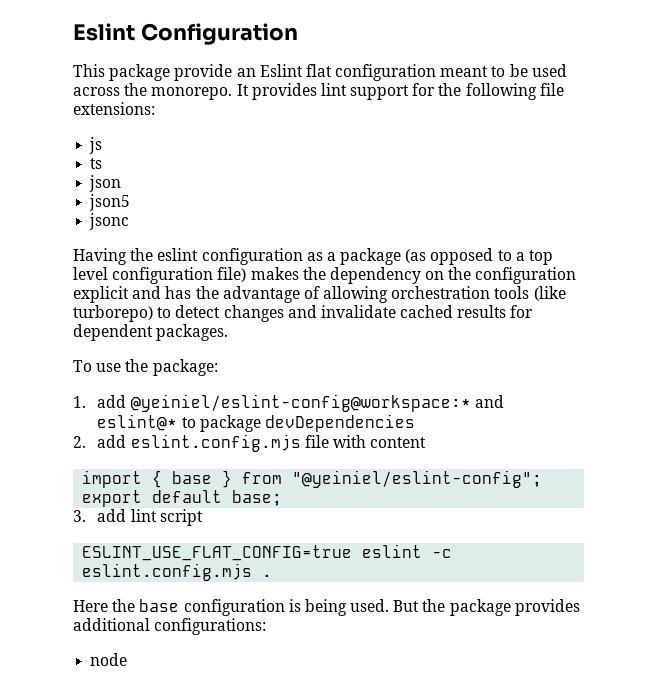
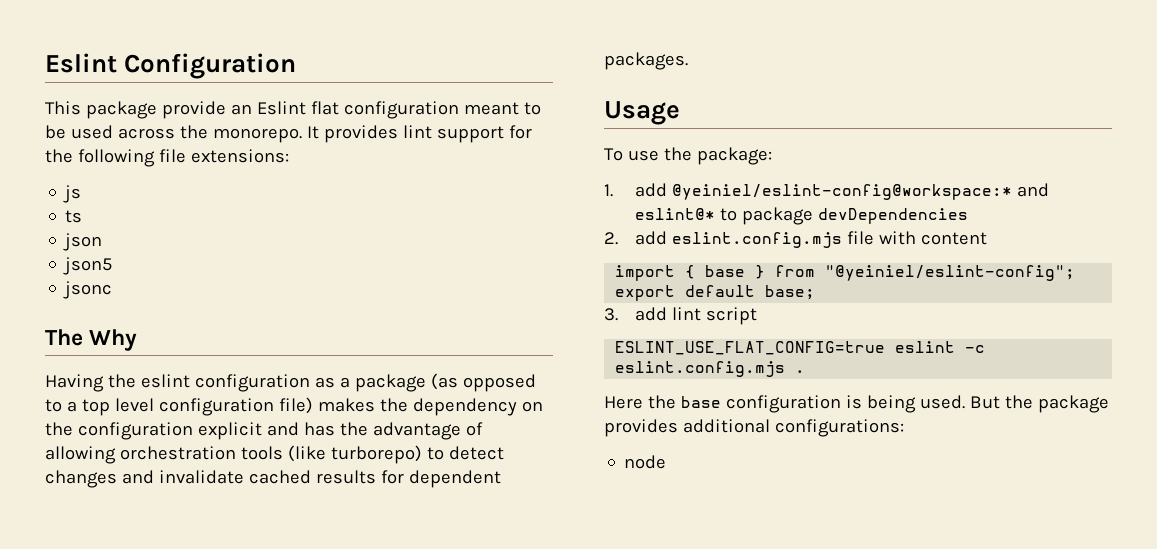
+ The Why
+ Usage

